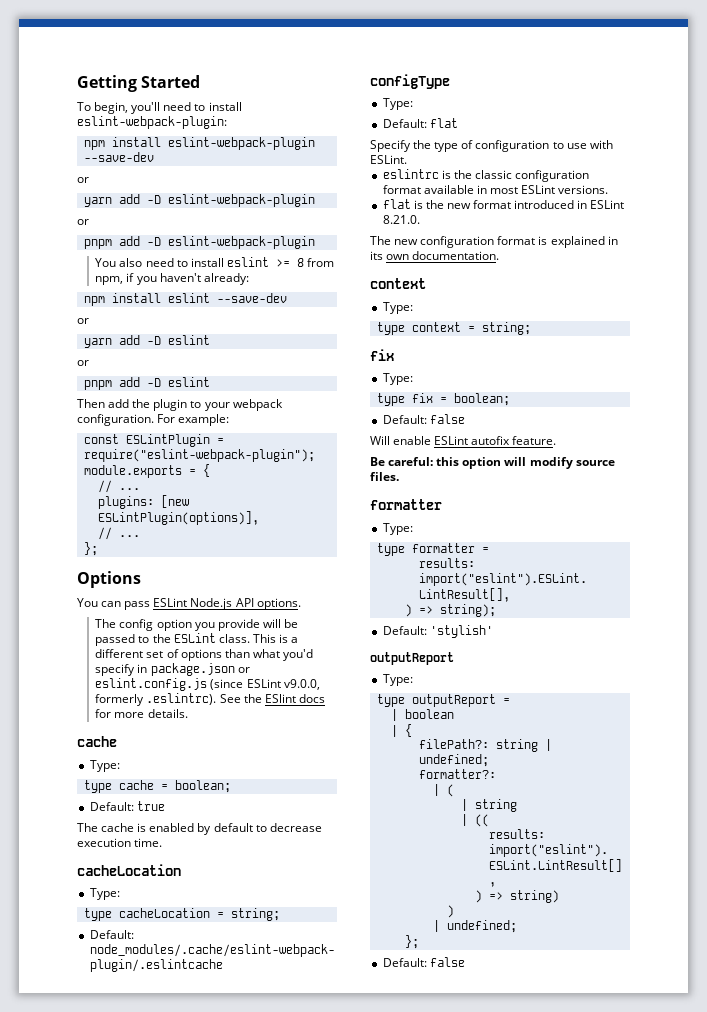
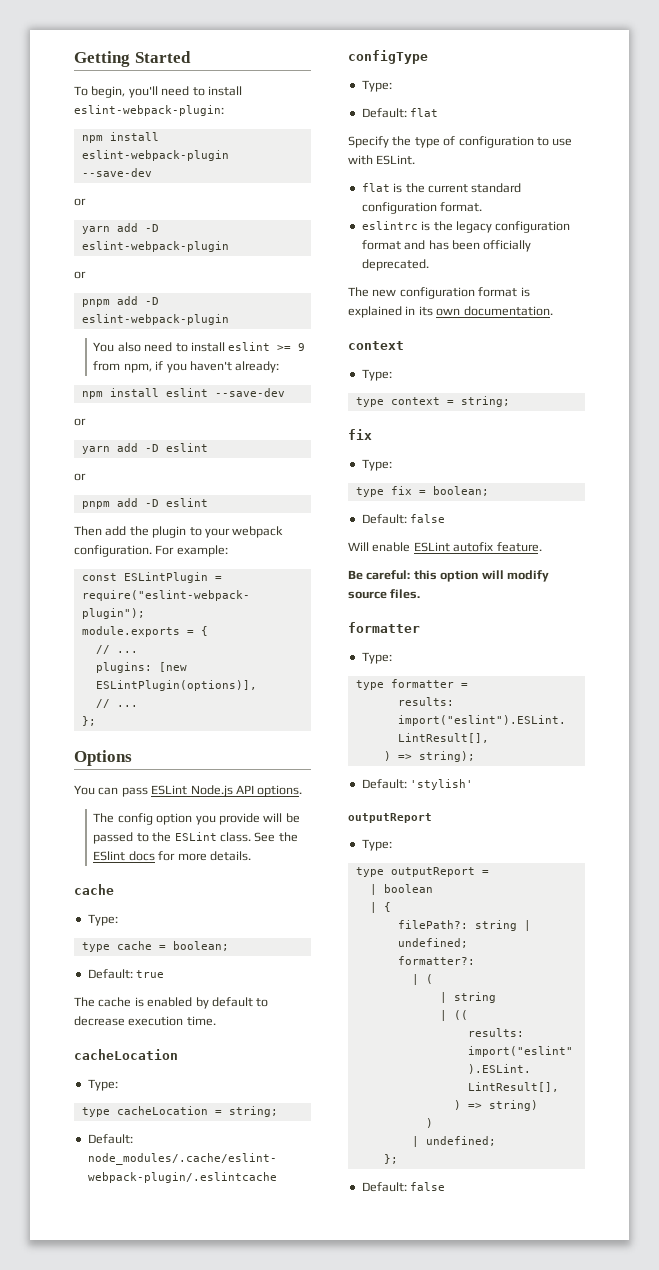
- You also need to install eslint >= 8 from npm, if you haven't already:
+ You also need to install eslint >= 9 from npm, if you haven't already:
- This is a different set of options than what you'd specify in package.json or eslint.config.js (since ESLint v9.0.0, formerly .eslintrc). See the ESlint docs for more details.
+ See the ESlint docs for more details.
+ flat is the current standard configuration format.
- eslintrc is the classic configuration format available in most ESLint versions.
- flat is the new format introduced in ESLint 8.21.0.
+ eslintrc is the legacy configuration format and has been officially deprecated.

